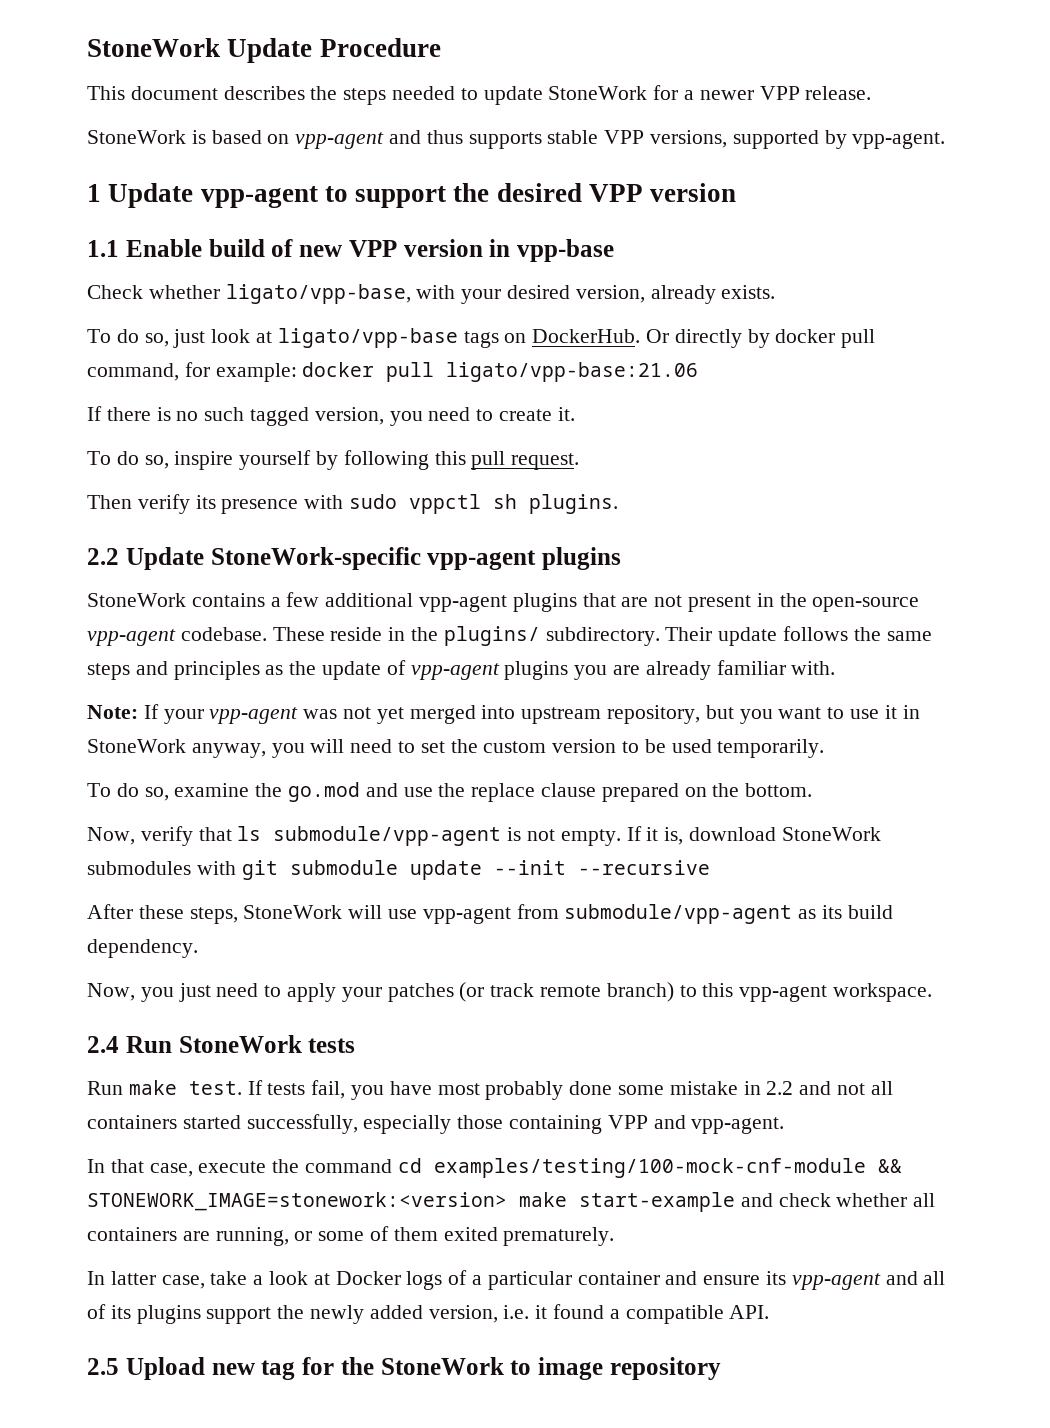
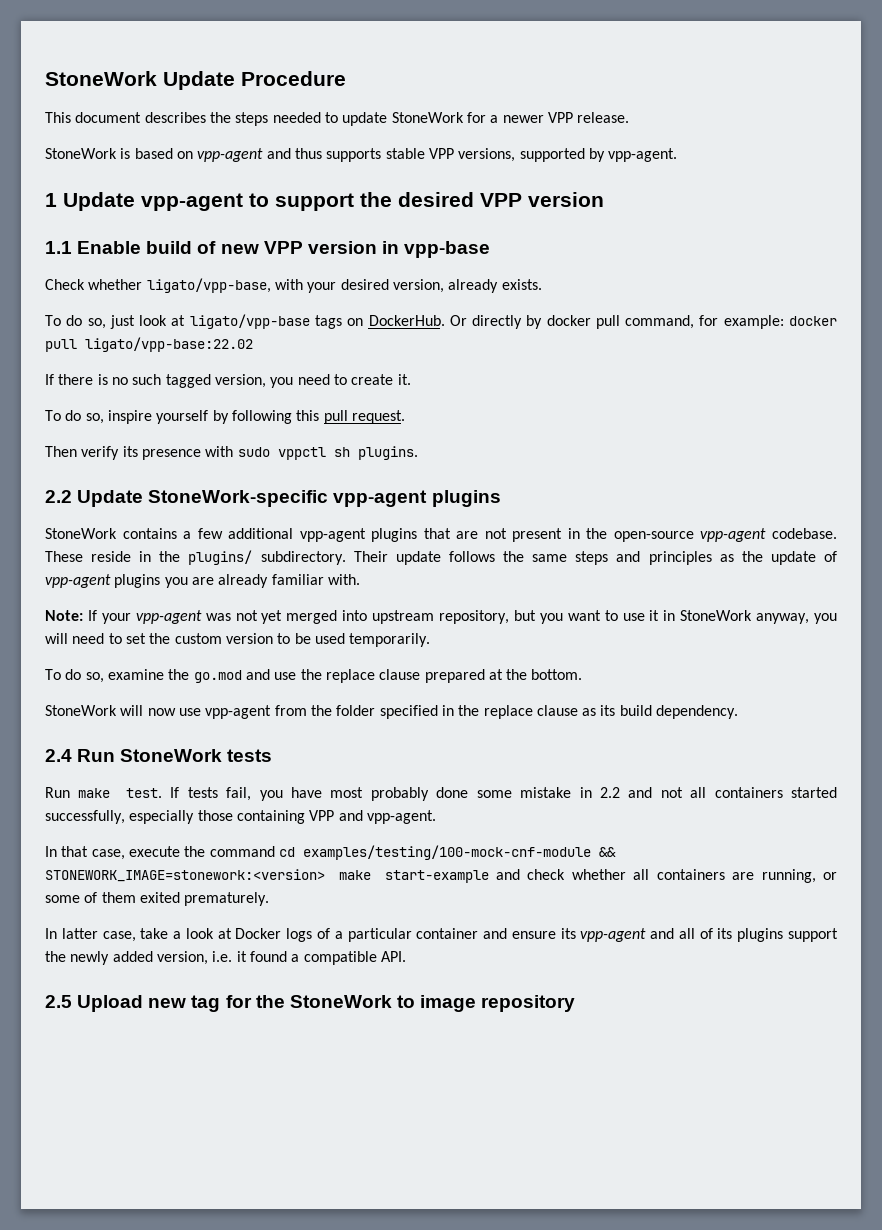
- Or directly by docker pull command, for example: docker pull ligato/vpp-base:21.06
+ Or directly by docker pull command, for example: docker pull ligato/vpp-base:22.02
- To do so, examine the go.mod and use the replace clause prepared on the bottom.
+ To do so, examine the go.mod and use the replace clause prepared at the bottom.
- Now, verify that ls submodule/vpp-agent is not empty. If it is, download StoneWork submodules with git submodule update --init --recursive
- After these steps, StoneWork will use vpp-agent from submodule/vpp-agent as its build dependency.
- Now, you just need to apply your patches (or track remote branch) to this vpp-agent workspace.
+ StoneWork will now use vpp-agent from the folder specified in the replace clause as its build dependency.

